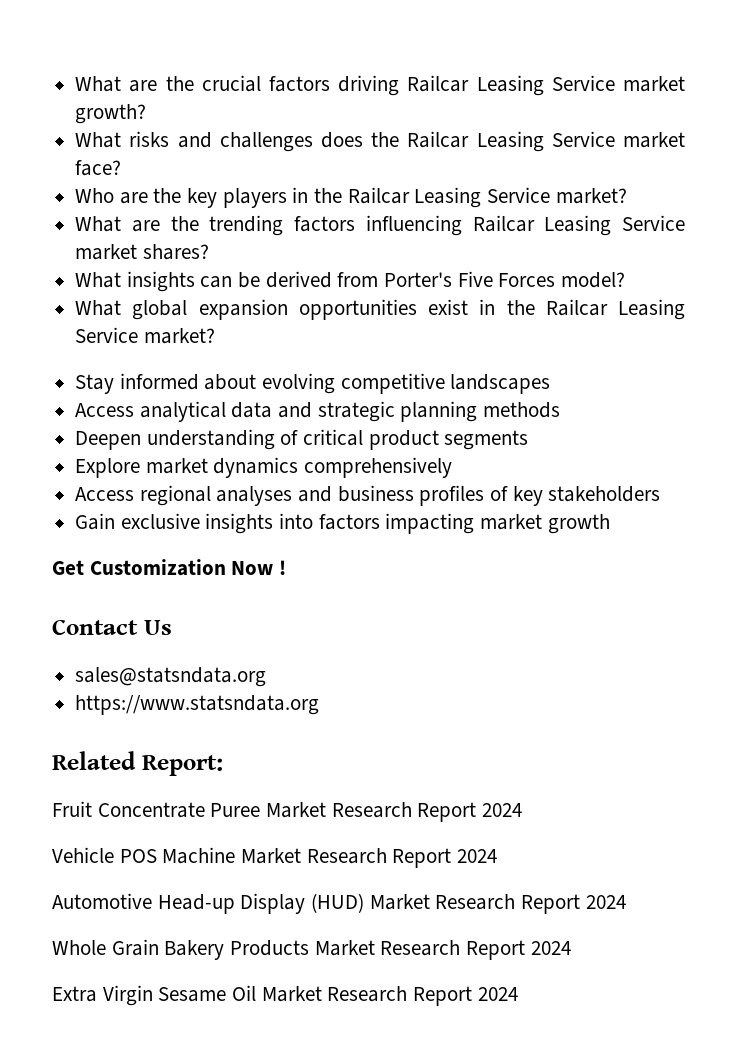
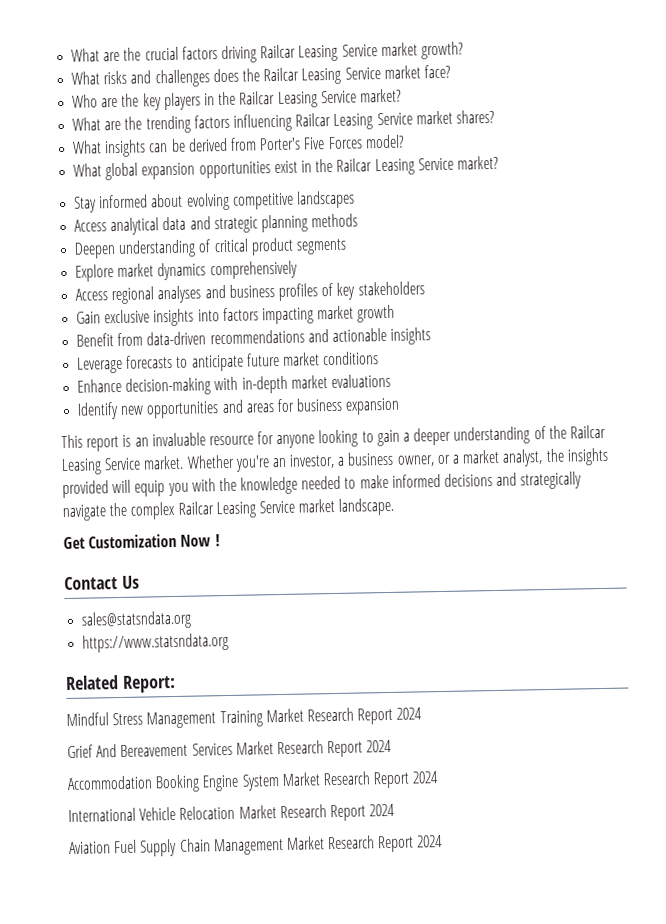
+ Benefit from data-driven recommendations and actionable insights
+ Leverage forecasts to anticipate future market conditions
+ Enhance decision-making with in-depth market evaluations
+ Identify new opportunities and areas for business expansion
+ This report is an invaluable resource for anyone looking to gain a deeper understanding of the Railcar Leasing Service market. Whether you're an investor, a business owner, or a market analyst, the insights provided will equip you with the knowledge needed to make informed decisions and strategically navigate the complex Railcar Leasing Service market landscape.
- Fruit Concentrate Puree Market Research Report 2024
- Vehicle POS Machine Market Research Report 2024
- Automotive Head-up Display (HUD) Market Research Report 2024
- Whole Grain Bakery Products Market Research Report 2024
- Extra Virgin Sesame Oil Market Research Report 2024
+ Mindful Stress Management Training Market Research Report 2024
+ Grief And Bereavement Services Market Research Report 2024
+ Accommodation Booking Engine System Market Research Report 2024
+ International Vehicle Relocation Market Research Report 2024
+ Aviation Fuel Supply Chain Management Market Research Report 2024

